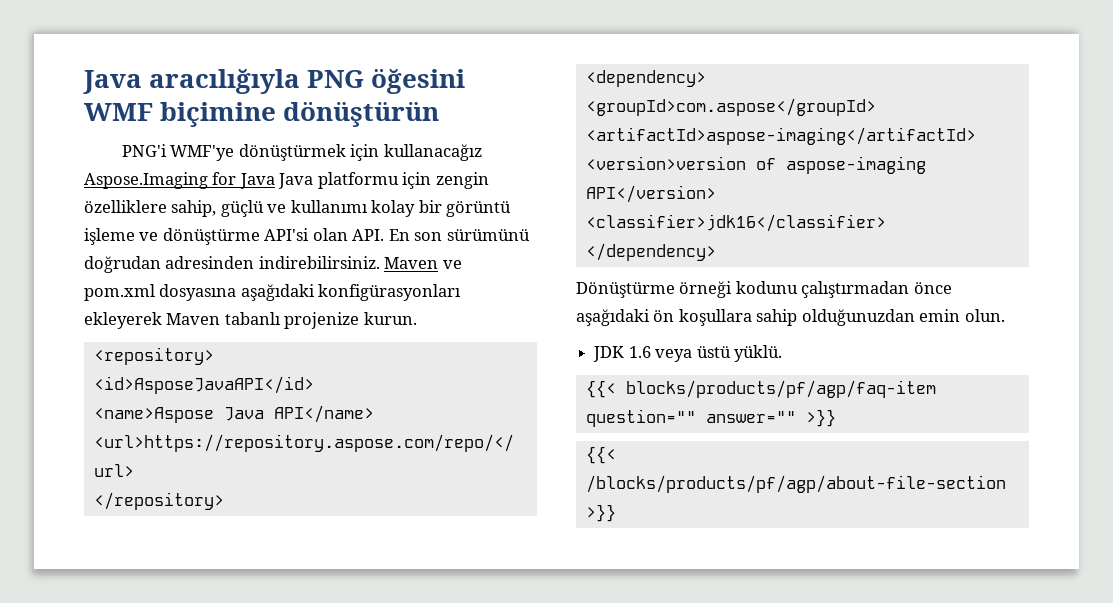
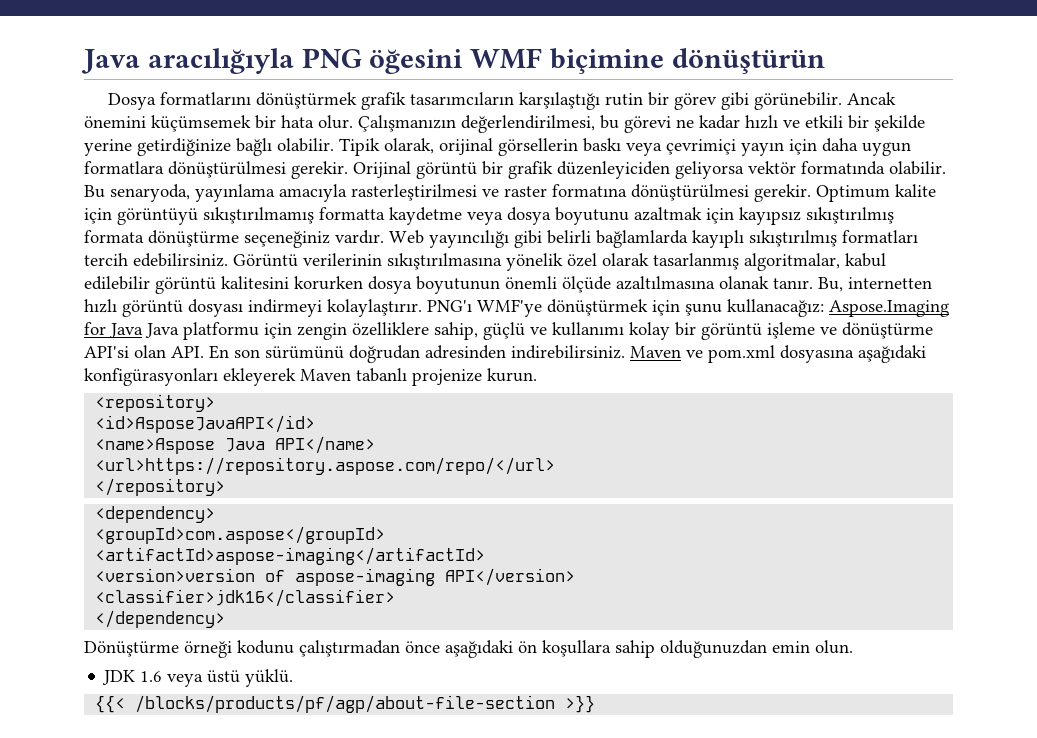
- PNG'i WMF'ye dönüştürmek için kullanacağız Aspose.Imaging for Java Java platformu için zengin özelliklere sahip, güçlü ve kullanımı kolay bir görüntü işleme ve dönüştürme API'si olan API. En son sürümünü doğrudan adresinden indirebilirsiniz.
+ Dosya formatlarını dönüştürmek grafik tasarımcıların karşılaştığı rutin bir görev gibi görünebilir. Ancak önemini küçümsemek bir hata olur. Çalışmanızın değerlendirilmesi, bu görevi ne kadar hızlı ve etkili bir şekilde yerine getirdiğinize bağlı olabilir. Tipik olarak, orijinal görsellerin baskı veya çevrimiçi yayın için daha uygun formatlara dönüştürülmesi gerekir. Orijinal görüntü bir grafik düzenleyiciden geliyorsa vektör formatında olabilir. Bu senaryoda, yayınlama amacıyla rasterleştirilmesi ve raster formatına dönüştürülmesi gerekir. Optimum kalite için görüntüyü sıkıştırılmamış formatta kaydetme veya dosya boyutunu azaltmak için kayıpsız sıkıştırılmış formata dönüştürme seçeneğiniz vardır. Web yayıncılığı gibi belirli bağlamlarda kayıplı sıkıştırılmış formatları tercih edebilirsiniz. Görüntü verilerinin sıkıştırılmasına yönelik özel olarak tasarlanmış algoritmalar, kabul edilebilir görüntü kalitesini korurken dosya boyutunun önemli ölçüde azaltılmasına olanak tanır. Bu, internetten hızlı görüntü dosyası indirmeyi kolaylaştırır. PNG'ı WMF'ye dönüştürmek için şunu kullanacağız: Aspose.Imaging for Java Java platformu için zengin özelliklere sahip, güçlü ve kullanımı kolay bir görüntü işleme ve dönüştürme API'si olan API. En son sürümünü doğrudan adresinden indirebilirsiniz.
- {{< blocks/products/pf/agp/faq-item question="" answer="" >}}

